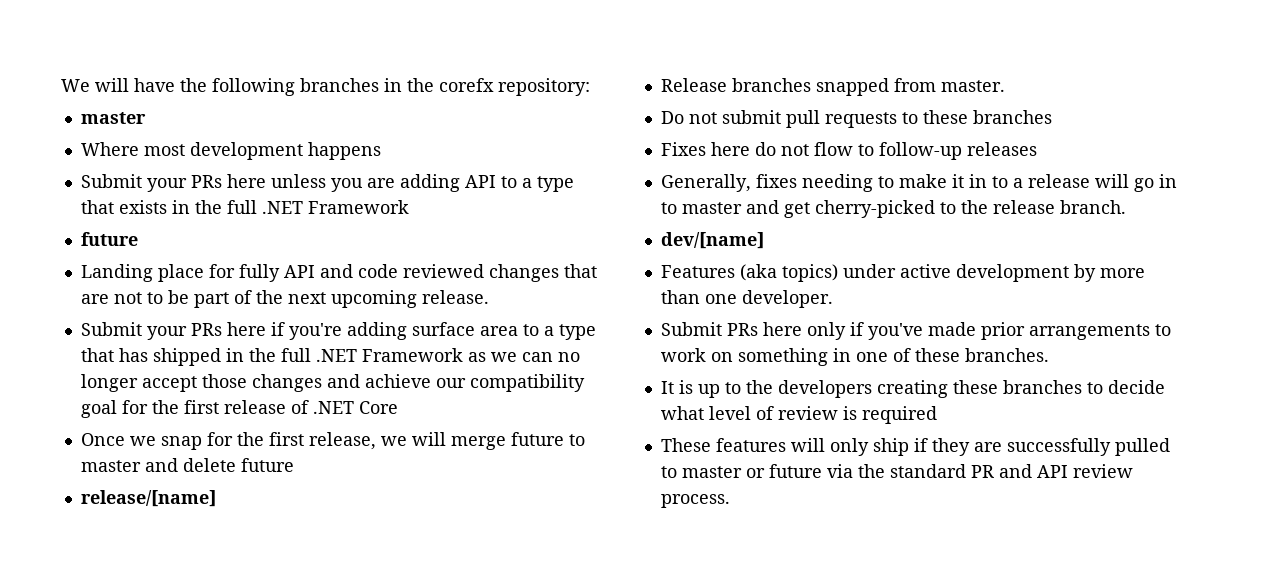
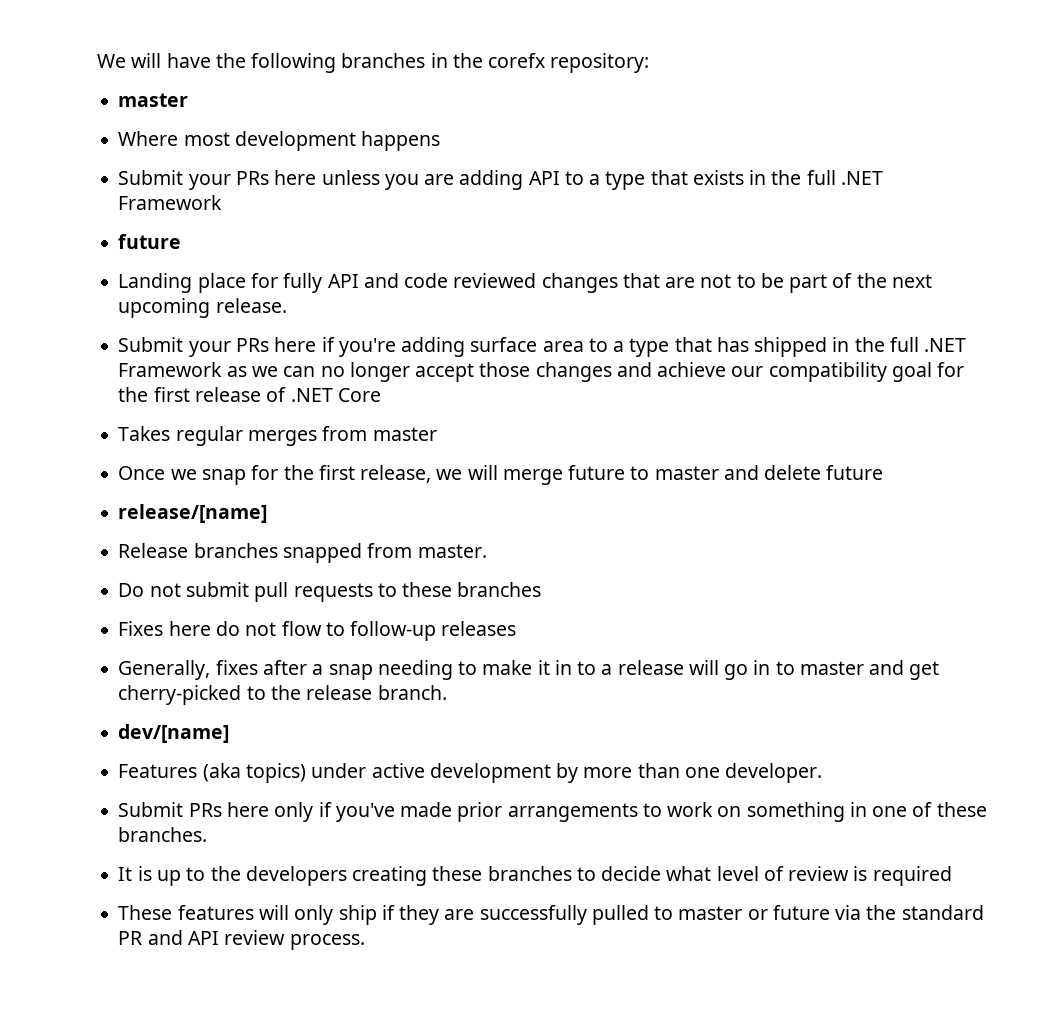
+ Takes regular merges from master
- Generally, fixes needing to make it in to a release will go in to master and get cherry-picked to the release branch.
+ Generally, fixes after a snap needing to make it in to a release will go in to master and get cherry-picked to the release branch.

